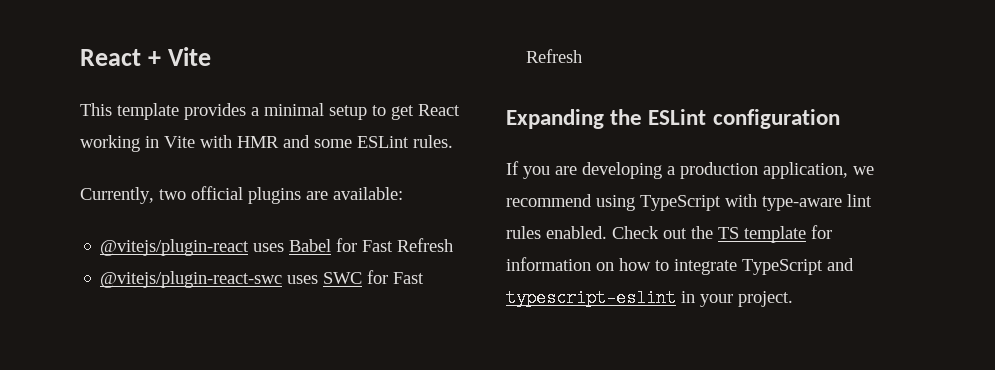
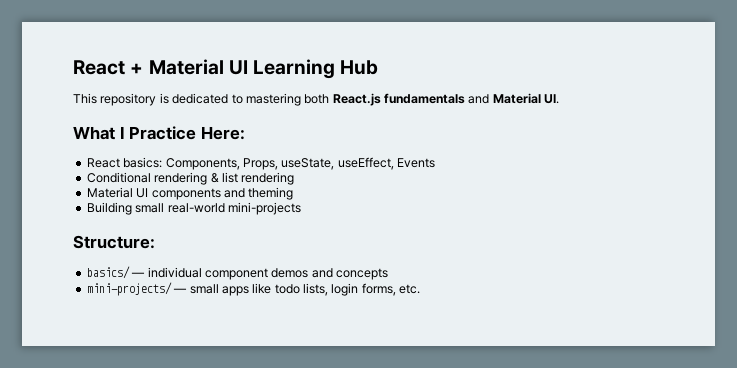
- React + Vite
- This template provides a minimal setup to get React working in Vite with HMR and some ESLint rules.
- Currently, two official plugins are available:
- @vitejs/plugin-react uses Babel for Fast Refresh
- @vitejs/plugin-react-swc uses SWC for Fast Refresh
- Expanding the ESLint configuration
- If you are developing a production application, we recommend using TypeScript with type-aware lint rules enabled. Check out the TS template for information on how to integrate TypeScript and typescript-eslint in your project.
+ React + Material UI Learning Hub
+ This repository is dedicated to mastering both React.js fundamentals and Material UI.
+ What I Practice Here:
+ React basics: Components, Props, useState, useEffect, Events
+ Conditional rendering & list rendering
+ Material UI components and theming
+ Building small real-world mini-projects
+ Structure:
+ basics/ — individual component demos and concepts
+ mini-projects/ — small apps like todo lists, login forms, etc.

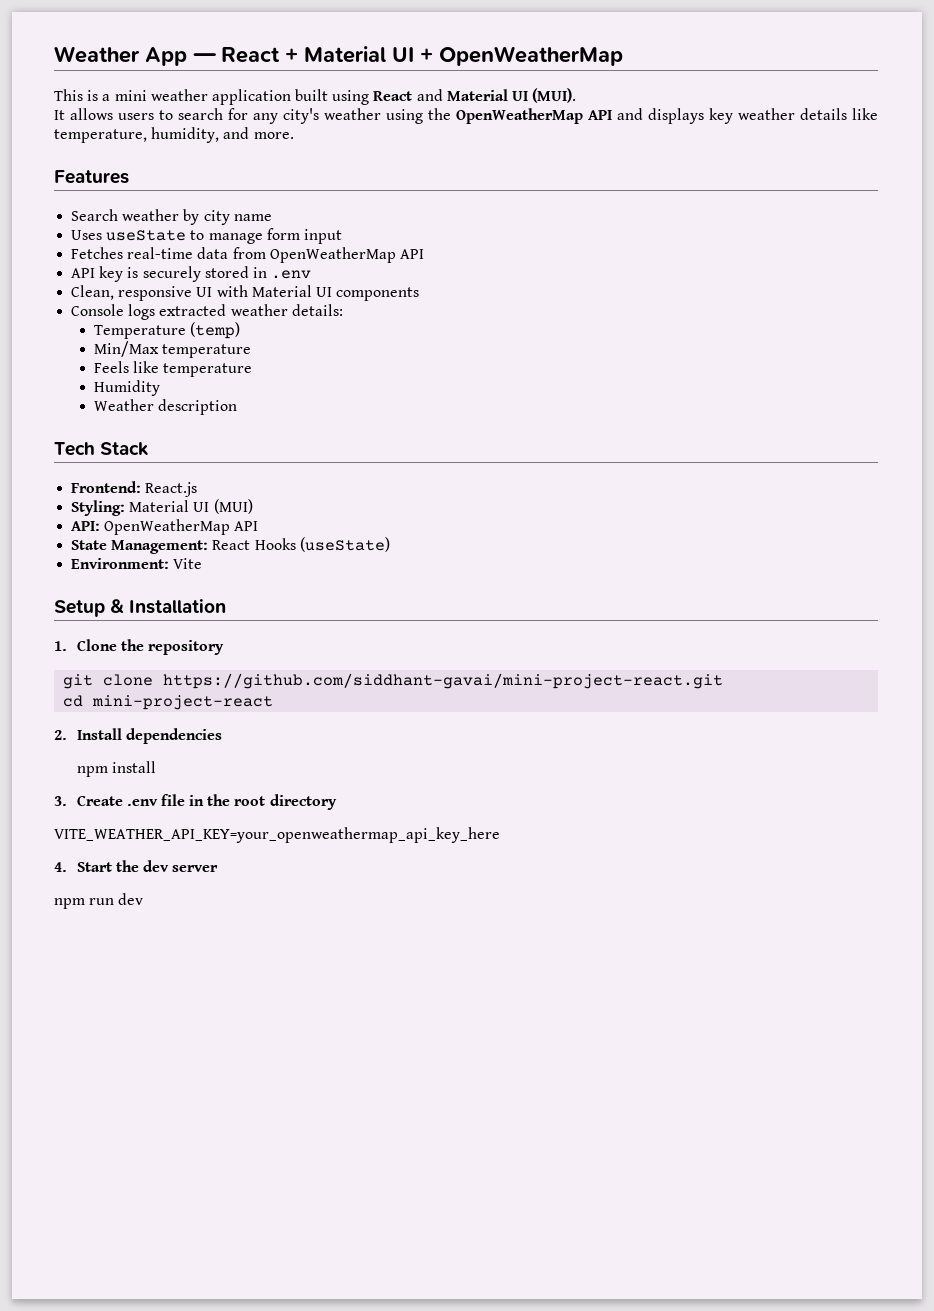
- React + Material UI Learning Hub
+ Weather App — React + Material UI + OpenWeatherMap
- This repository is dedicated to mastering both React.js fundamentals and Material UI.
- What I Practice Here:
- React basics: Components, Props, useState, useEffect, Events
- Conditional rendering & list rendering
- Material UI components and theming
- Building small real-world mini-projects
- Structure:
- basics/ — individual component demos and concepts
- mini-projects/ — small apps like todo lists, login forms, etc.
+ This is a mini weather application built using React and Material UI (MUI).
+ It allows users to search for any city's weather using the OpenWeatherMap API and displays key weather details like temperature, humidity, and more.
+ Features
+ Search weather by city name
+ Uses useState to manage form input
+ Fetches real-time data from OpenWeatherMap API
+ API key is securely stored in .env
+ Clean, responsive UI with Material UI components
+ Console logs extracted weather details:
+ Temperature (temp)
+ Min/Max temperature
+ Feels like temperature
+ Humidity
+ Weather description
+ Tech Stack
+ Frontend: React.js
+ Styling: Material UI (MUI)
+ API: OpenWeatherMap API
+ State Management: React Hooks (useState)
+ Environment: Vite
+ Setup & Installation
+ 1. Clone the repository
+ git clone https://github.com/siddhant-gavai/mini-project-react.git
+ cd mini-project-react
+ 2. Install dependencies
+ npm install
+ 3. Create .env file in the root directory
+ VITE_WEATHER_API_KEY=your_openweathermap_api_key_here
+ 4. Start the dev server
+ npm run dev

